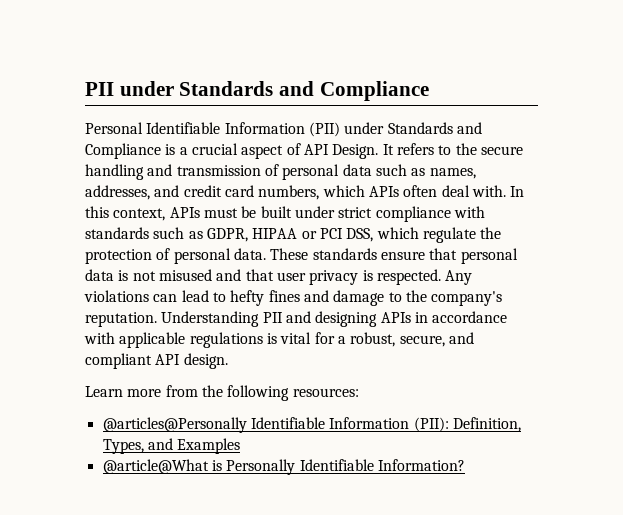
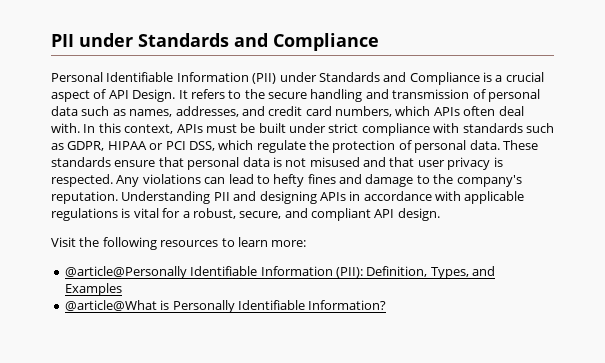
- Learn more from the following resources:
- @articles@Personally Identifiable Information (PII): Definition, Types, and Examples
+ Visit the following resources to learn more:
+ @article@Personally Identifiable Information (PII): Definition, Types, and Examples

